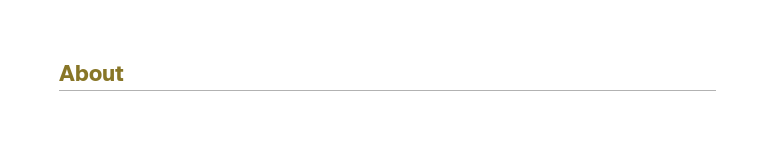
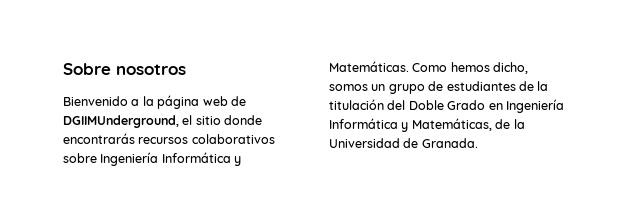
- About
+ Sobre nosotros
+ Bienvenido a la página web de DGIIMUnderground, el sitio donde encontrarás recursos colaborativos sobre Ingeniería Informática y Matemáticas. Como hemos dicho, somos un grupo de estudiantes de la titulación del Doble Grado en Ingeniería Informática y Matemáticas, de la Universidad de Granada.

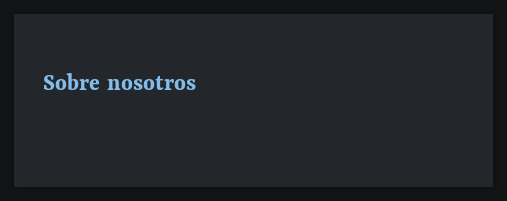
- Bienvenido a la página web de DGIIMUnderground, el sitio donde encontrarás recursos colaborativos sobre Ingeniería Informática y Matemáticas. Como hemos dicho, somos un grupo de estudiantes de la titulación del Doble Grado en Ingeniería Informática y Matemáticas, de la Universidad de Granada.

